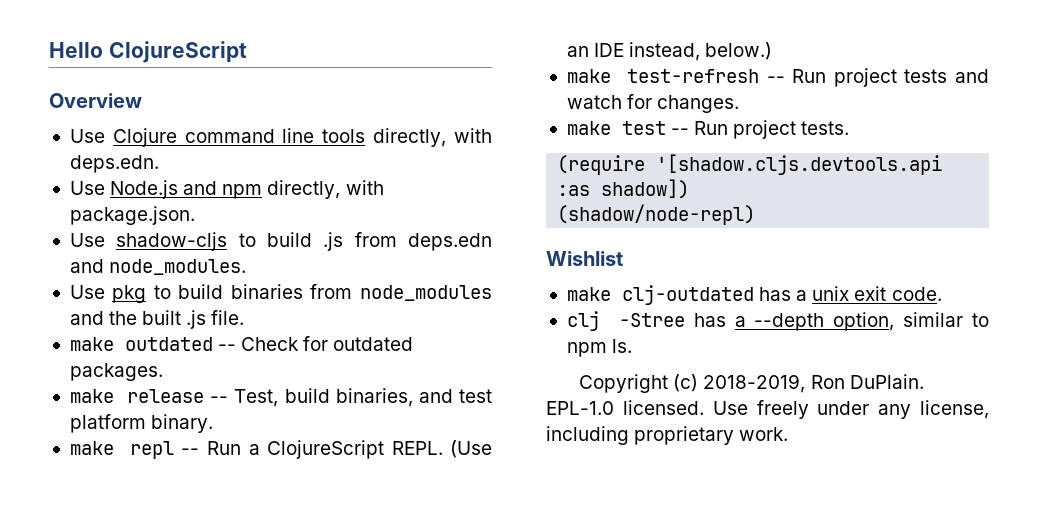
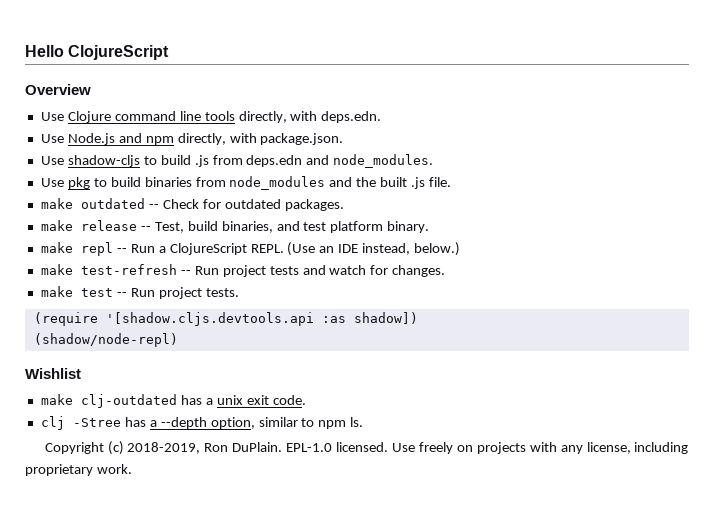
- Use freely under any license, including proprietary work.
+ Use freely on projects with any license, including proprietary work.

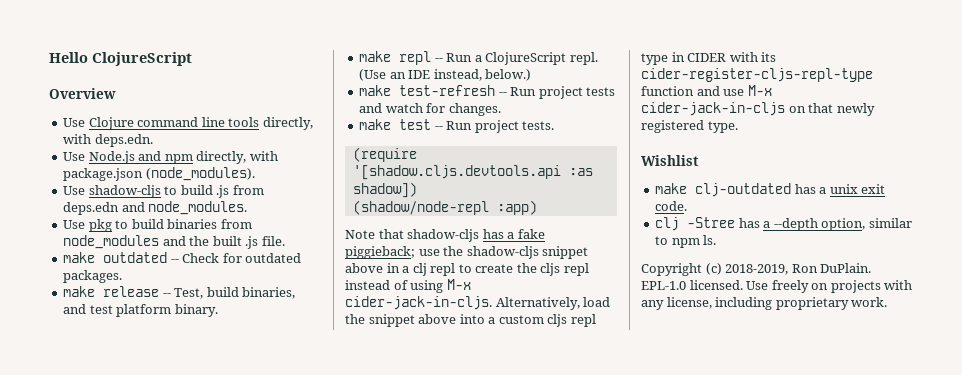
- Use Node.js and npm directly, with package.json.
+ Use Node.js and npm directly, with package.json (node_modules).
- make repl -- Run a ClojureScript REPL.
+ make repl -- Run a ClojureScript repl.
- (shadow/node-repl)
+ (shadow/node-repl :app)
+ Note that shadow-cljs has a fake piggieback; use the shadow-cljs snippet above in a clj repl to create the cljs repl instead of using M-x cider-jack-in-cljs. Alternatively, load the snippet above into a custom cljs repl type in CIDER with its cider-register-cljs-repl-type function and use M-x cider-jack-in-cljs on that newly registered type.

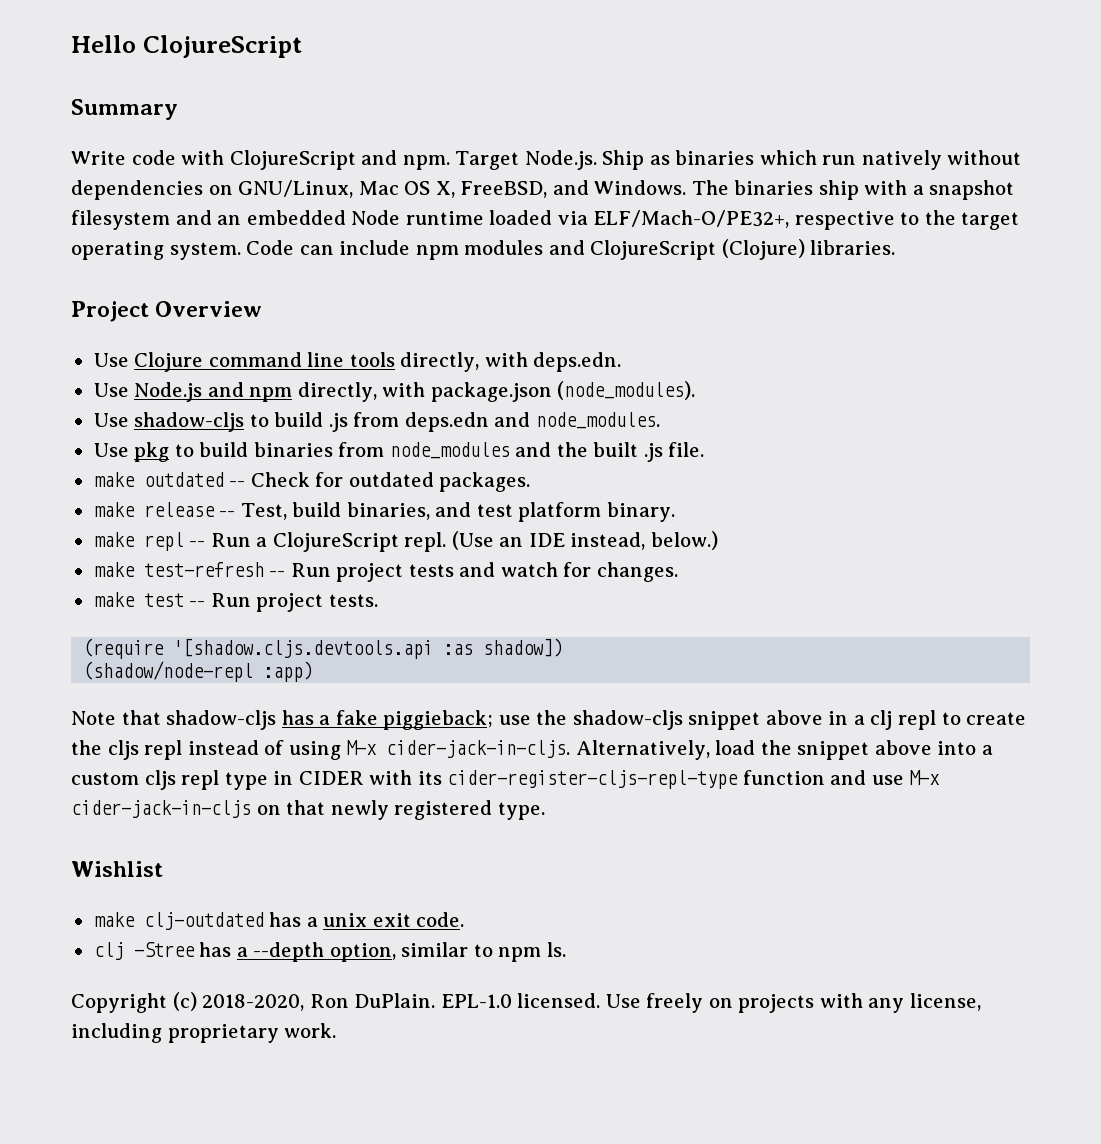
- Overview
+ Summary
+ Write code with ClojureScript and npm. Target Node.js. Ship as binaries which run natively without dependencies on GNU/Linux, Mac OS X, FreeBSD, and Windows. The binaries ship with a snapshot filesystem and an embedded Node runtime loaded via ELF/Mach-O/PE32+, respective to the target operating system. Code can include npm modules and ClojureScript (Clojure) libraries.
+ Project Overview
- Copyright (c) 2018-2019, Ron DuPlain.
+ Copyright (c) 2018-2020, Ron DuPlain.

